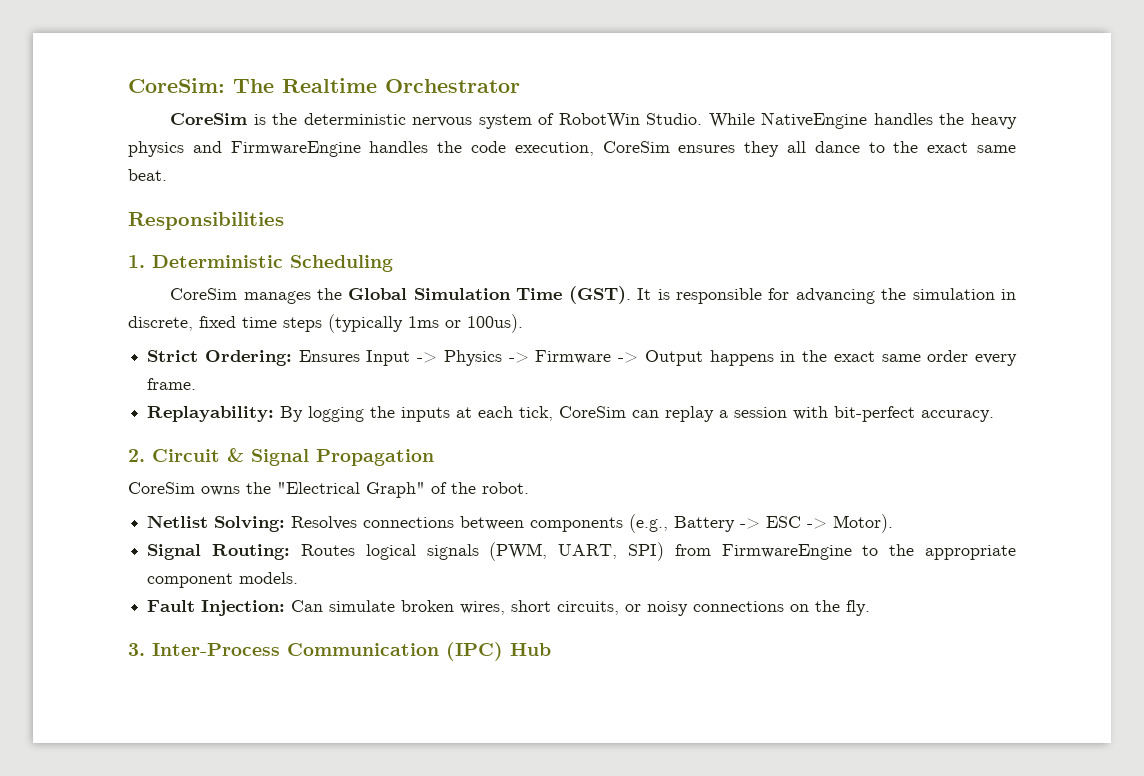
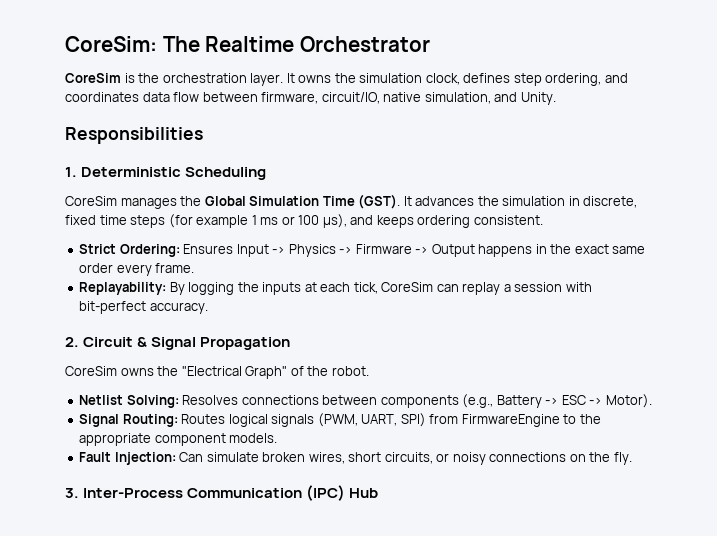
- CoreSim is the deterministic nervous system of RobotWin Studio. While NativeEngine handles the heavy physics and FirmwareEngine handles the code execution, CoreSim ensures they all dance to the exact same beat.
+ CoreSim is the orchestration layer. It owns the simulation clock, defines step ordering, and coordinates data flow between firmware, circuit/IO, native simulation, and Unity.
- It is responsible for advancing the simulation in discrete, fixed time steps (typically 1ms or 100us).
+ It advances the simulation in discrete, fixed time steps (for example 1 ms or 100 μs), and keeps ordering consistent.

